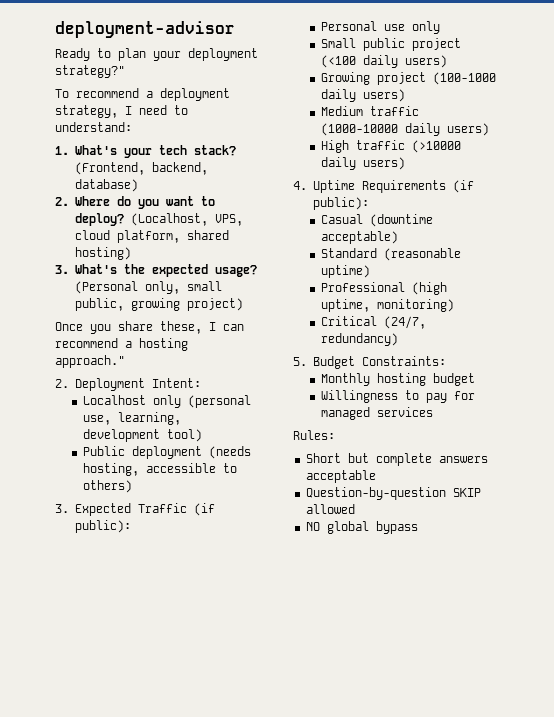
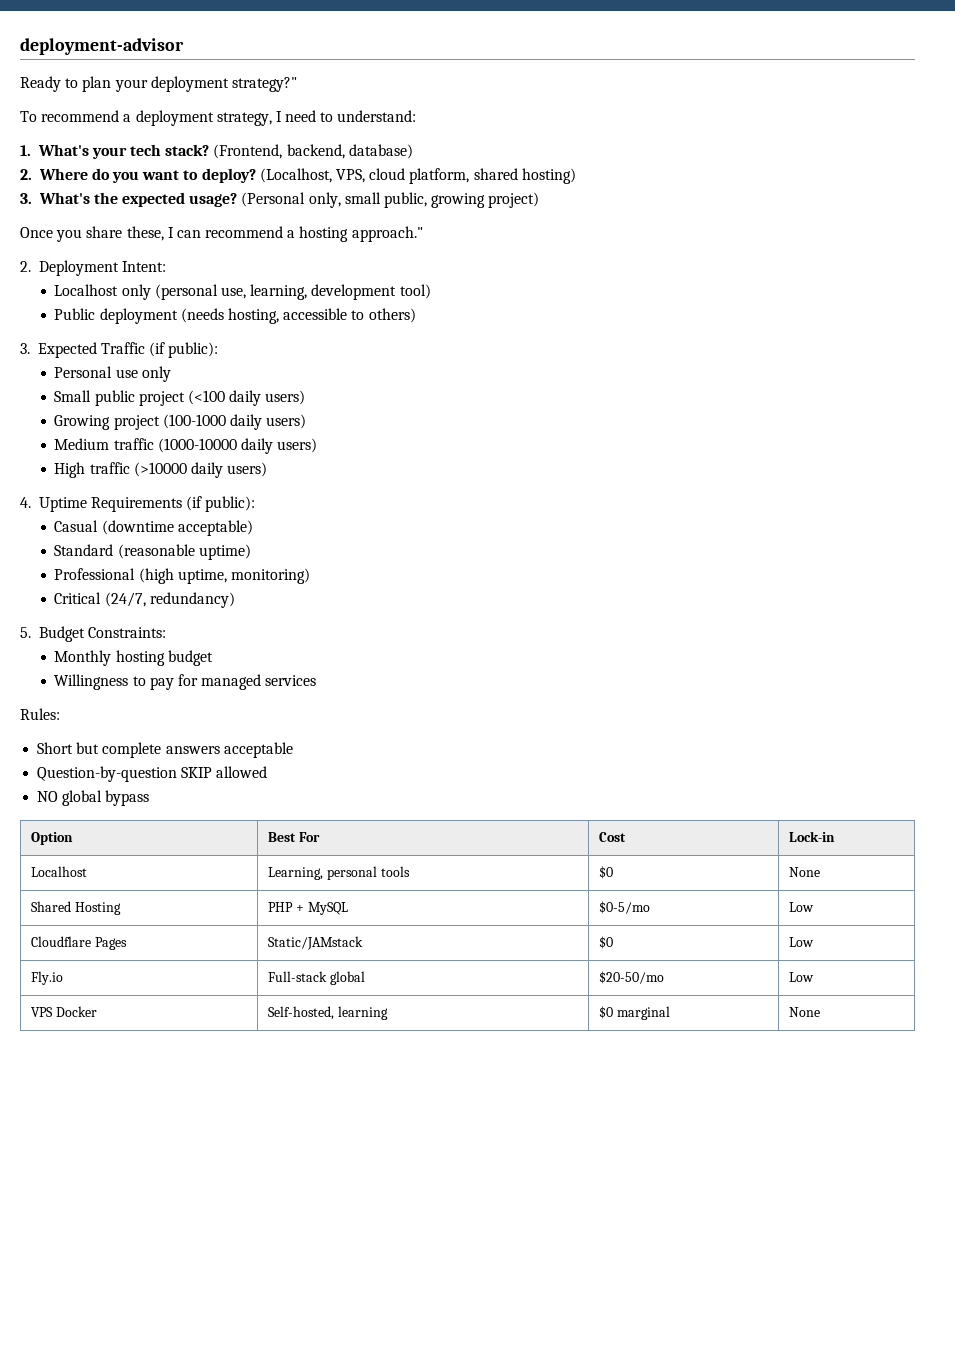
+ Option | Best For | Cost | Lock-in
+ Localhost | Learning, personal tools | $0 | None
+ Shared Hosting | PHP + MySQL | $0-5/mo | Low
+ Cloudflare Pages | Static/JAMstack | $0 | Low
+ Fly.io | Full-stack global | $20-50/mo | Low
+ VPS Docker | Self-hosted, learning | $0 marginal | None

